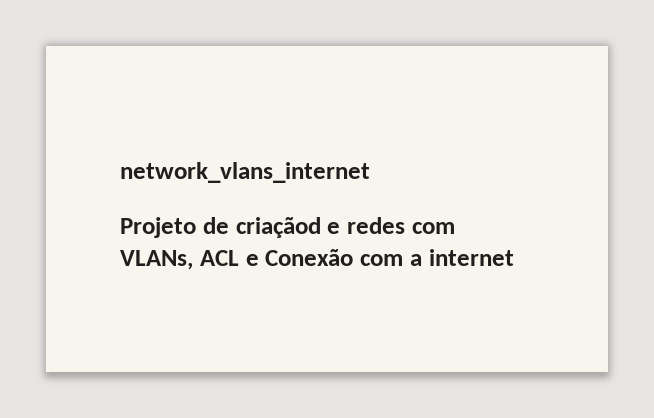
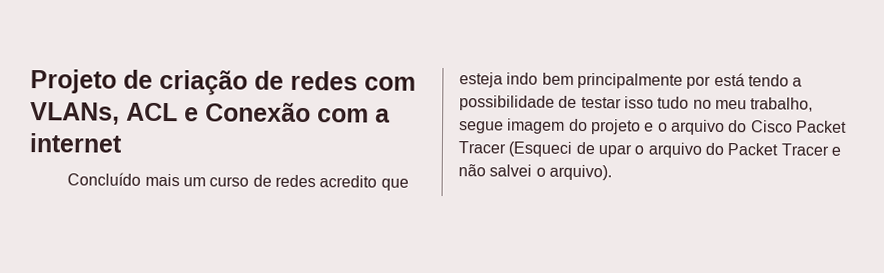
- network_vlans_internet
- Projeto de criaçãod e redes com VLANs, ACL e Conexão com a internet
+ Projeto de criação de redes com VLANs, ACL e Conexão com a internet
+ Concluído mais um curso de redes acredito que esteja indo bem principalmente por está tendo a possibilidade de testar isso tudo no meu trabalho, segue imagem do projeto e o arquivo do Cisco Packet Tracer (Esqueci de upar o arquivo do Packet Tracer e não salvei o arquivo).

